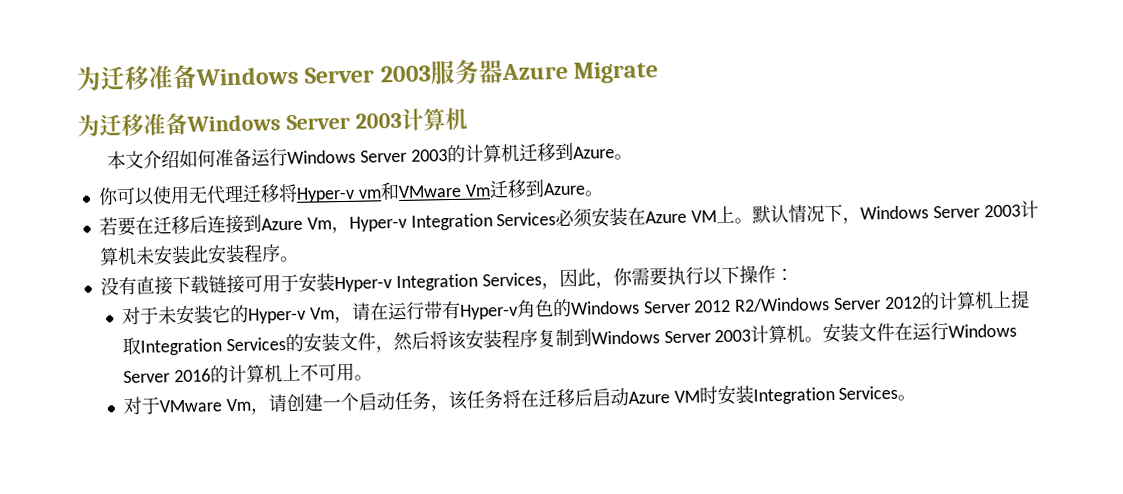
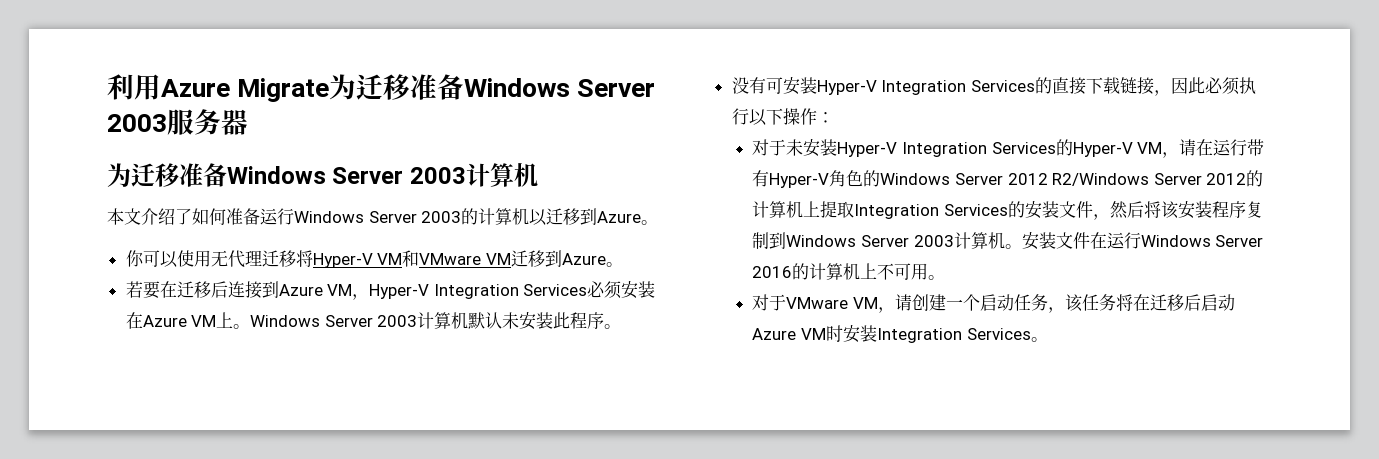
- 为迁移准备Windows Server 2003服务器Azure Migrate
+ 利用Azure Migrate为迁移准备Windows Server 2003服务器
- 本文介绍如何准备运行Windows Server 2003的计算机迁移到Azure。
+ 本文介绍了如何准备运行Windows Server 2003的计算机以迁移到Azure。
- 你可以使用无代理迁移将Hyper-v vm和VMware Vm迁移到Azure。
+ 你可以使用无代理迁移将Hyper-V VM和VMware VM迁移到Azure。
- 若要在迁移后连接到Azure Vm，Hyper-v Integration Services必须安装在Azure VM上。
+ 若要在迁移后连接到Azure VM，Hyper-V Integration Services必须安装在Azure VM上。
- 默认情况下，Windows Server 2003计算机未安装此安装程序。
+ Windows Server 2003计算机默认未安装此程序。
- 没有直接下载链接可用于安装Hyper-v Integration Services，因此，你需要执行以下操作：
+ 没有可安装Hyper-V Integration Services的直接下载链接，因此必须执行以下操作：
- 对于未安装它的Hyper-v Vm，请在运行带有Hyper-v角色的Windows Server 2012 R2/Windows Server 2012的计算机上提取Integration Services的安装文件，然后将该安装程序复制到Windows Server 2003计算机。
+ 对于未安装Hyper-V Integration Services的Hyper-V VM，请在运行带有Hyper-V角色的Windows Server 2012 R2/Windows Server 2012的计算机上提取Integration Services的安装文件，然后将该安装程序复制到Windows Server 2003计算机。
- 对于VMware Vm，请创建一个启动任务，该任务将在迁移后启动Azure VM时安装Integration Services。
+ 对于VMware VM，请创建一个启动任务，该任务将在迁移后启动Azure VM时安装Integration Services。

